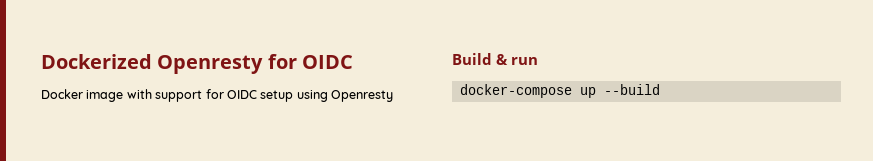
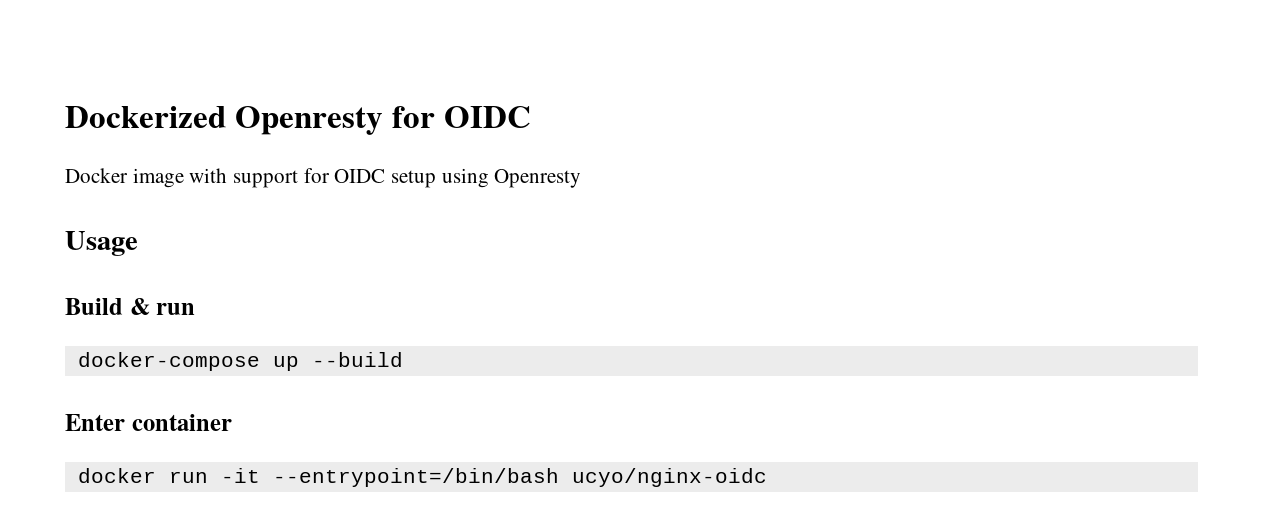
+ Usage
+ Enter container
+ docker run -it --entrypoint=/bin/bash ucyo/nginx-oidc

